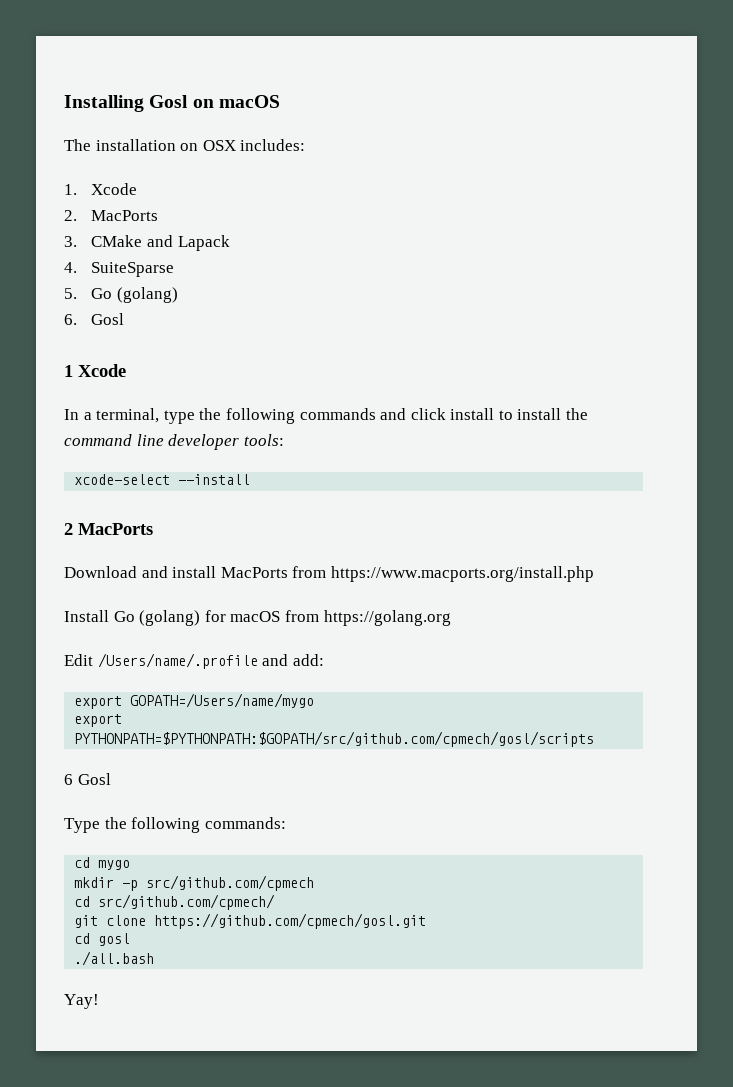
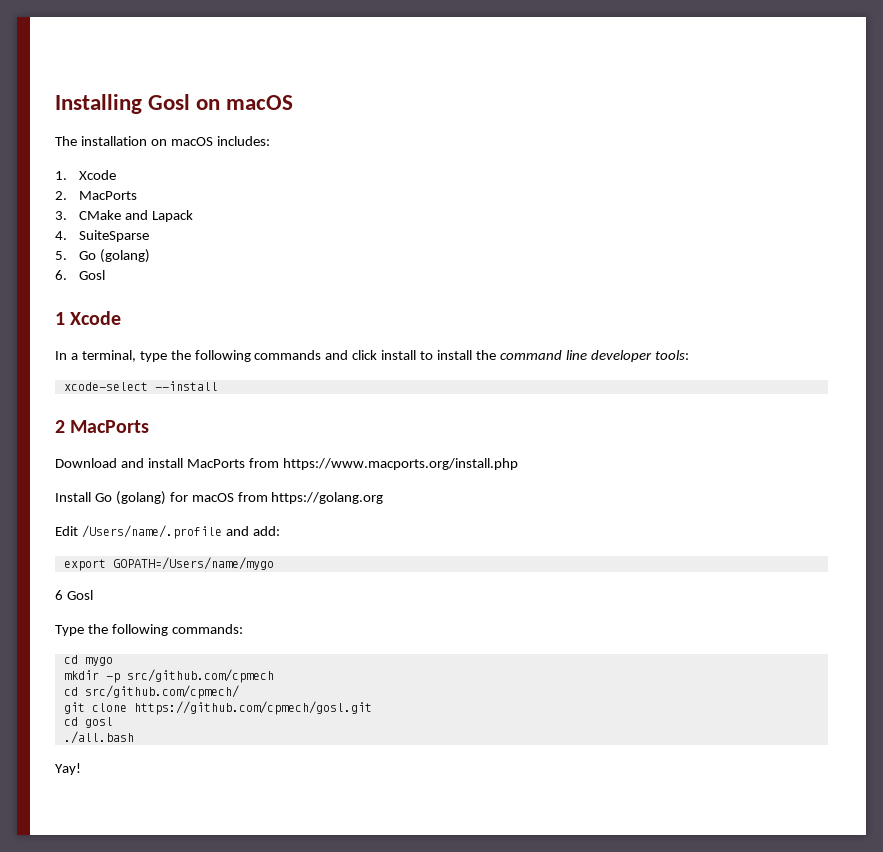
- The installation on OSX includes:
+ The installation on macOS includes:
- export PYTHONPATH=$PYTHONPATH:$GOPATH/src/github.com/cpmech/gosl/scripts

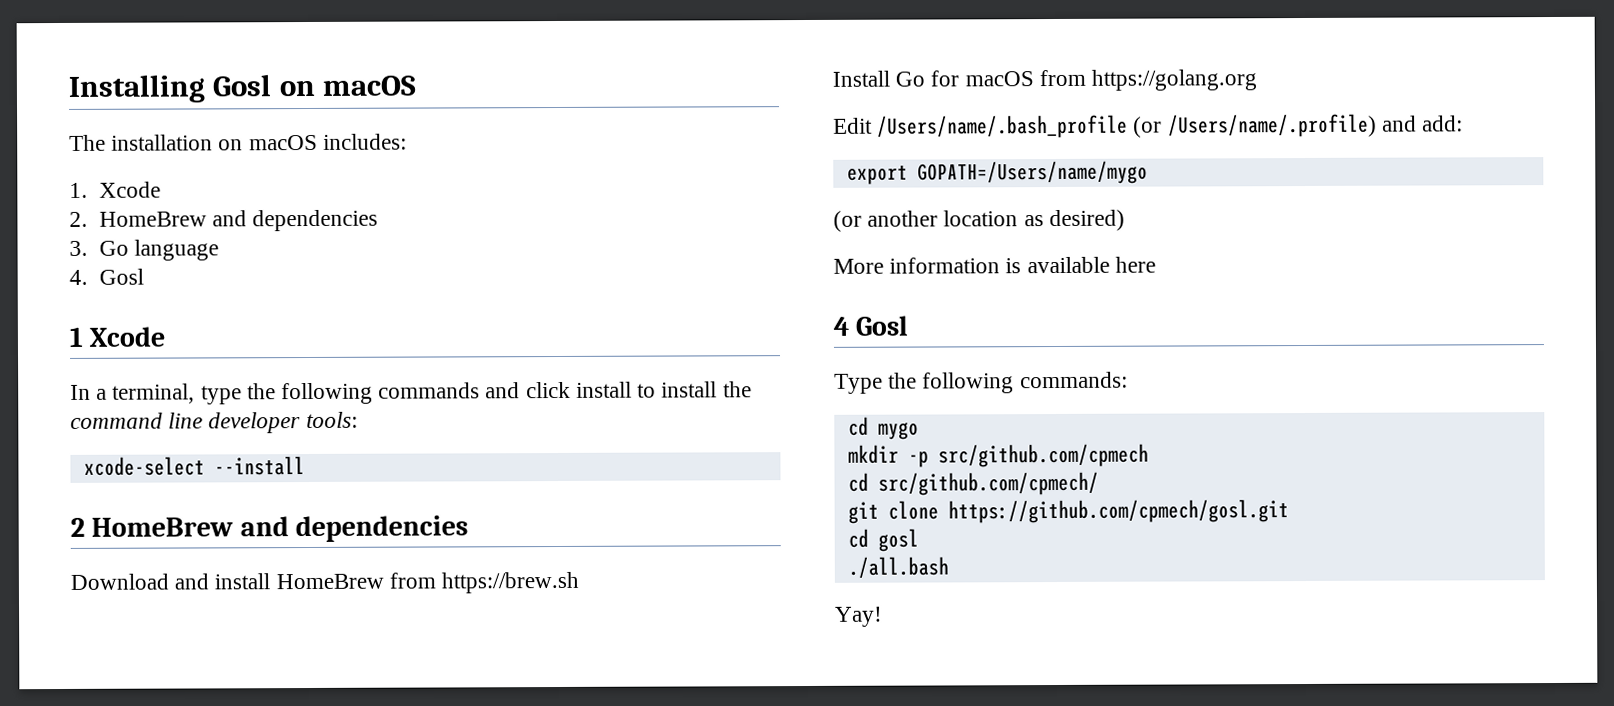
- 2. MacPorts
- 3. CMake and Lapack
- 4. SuiteSparse
- 5. Go (golang)
- 6. Gosl
+ 2. HomeBrew and dependencies
+ 3. Go language
+ 4. Gosl
- 2 MacPorts
+ 2 HomeBrew and dependencies
- Download and install MacPorts from https://www.macports.org/install.php
+ Download and install HomeBrew from https://brew.sh
- Install Go (golang) for macOS from https://golang.org
+ Install Go for macOS from https://golang.org
- Edit /Users/name/.profile and add:
+ Edit /Users/name/.bash_profile (or /Users/name/.profile) and add:
- 6 Gosl
+ (or another location as desired)
+ More information is available here
+ 4 Gosl

